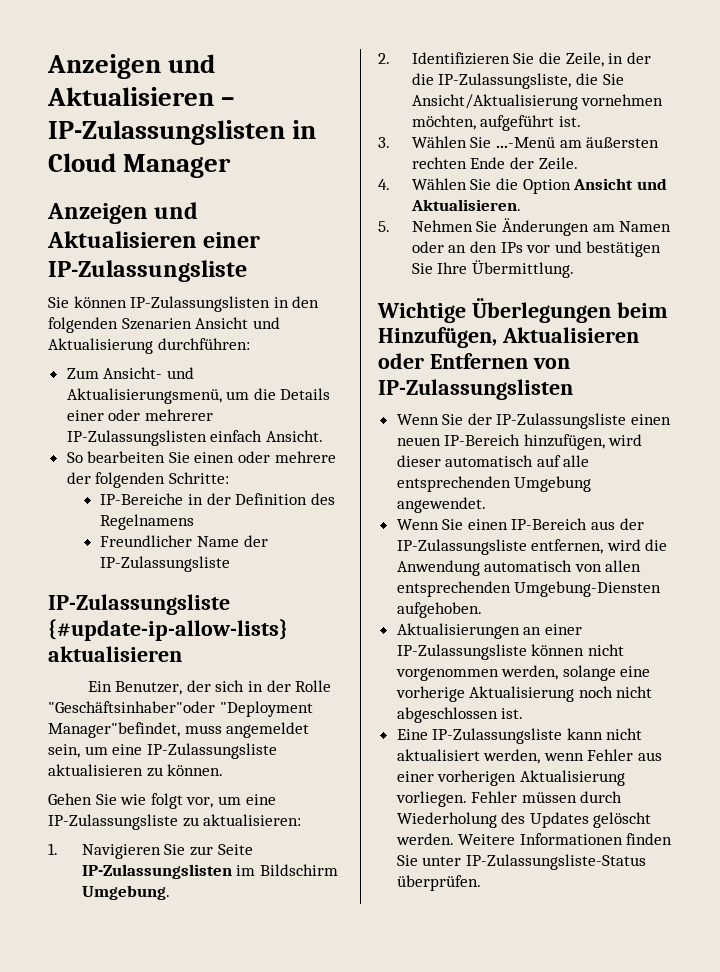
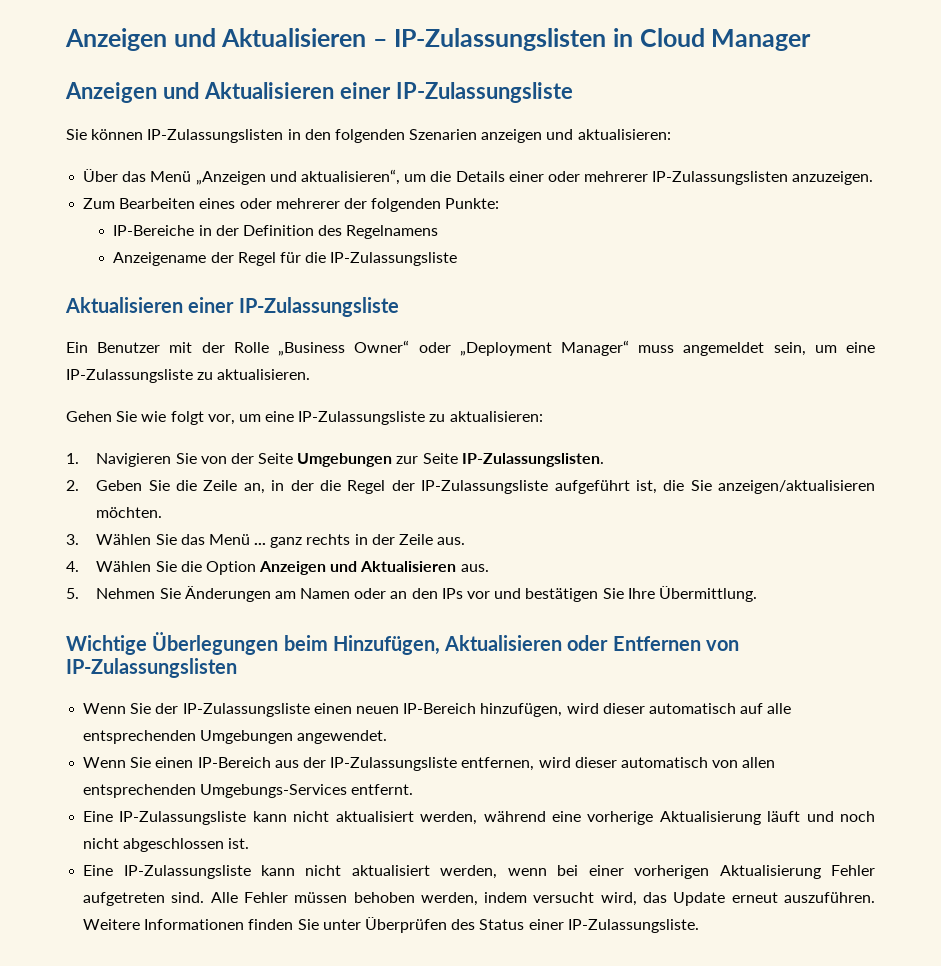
- Sie können IP-Zulassungslisten in den folgenden Szenarien Ansicht und Aktualisierung durchführen:
- Zum Ansicht- und Aktualisierungsmenü, um die Details einer oder mehrerer IP-Zulassungslisten einfach Ansicht.
- So bearbeiten Sie einen oder mehrere der folgenden Schritte:
+ Sie können IP-Zulassungslisten in den folgenden Szenarien anzeigen und aktualisieren:
+ Über das Menü „Anzeigen und aktualisieren“, um die Details einer oder mehrerer IP-Zulassungslisten anzuzeigen.
+ Zum Bearbeiten eines oder mehrerer der folgenden Punkte:
- Freundlicher Name der IP-Zulassungsliste
- IP-Zulassungsliste {#update-ip-allow-lists} aktualisieren
+ Anzeigename der Regel für die IP-Zulassungsliste
+ Aktualisieren einer IP-Zulassungsliste
- Ein Benutzer, der sich in der Rolle "Geschäftsinhaber"oder "Deployment Manager"befindet, muss angemeldet sein, um eine IP-Zulassungsliste aktualisieren zu können.
+ Ein Benutzer mit der Rolle „Business Owner“ oder „Deployment Manager“ muss angemeldet sein, um eine IP-Zulassungsliste zu aktualisieren.
- 1. Navigieren Sie zur Seite IP-Zulassungslisten im Bildschirm Umgebung.
+ 1. Navigieren Sie von der Seite Umgebungen zur Seite IP-Zulassungslisten.
- 2. Identifizieren Sie die Zeile, in der die IP-Zulassungsliste, die Sie Ansicht/Aktualisierung vornehmen möchten, aufgeführt ist.
- 3. Wählen Sie ...-Menü am äußersten rechten Ende der Zeile.
+ 2. Geben Sie die Zeile an, in der die Regel der IP-Zulassungsliste aufgeführt ist, die Sie anzeigen/aktualisieren möchten.
+ 3. Wählen Sie das Menü ... ganz rechts in der Zeile aus.
- 4. Wählen Sie die Option Ansicht und Aktualisieren.
+ 4. Wählen Sie die Option Anzeigen und Aktualisieren aus.
- Wenn Sie der IP-Zulassungsliste einen neuen IP-Bereich hinzufügen, wird dieser automatisch auf alle entsprechenden Umgebung angewendet.
+ Wenn Sie der IP-Zulassungsliste einen neuen IP-Bereich hinzufügen, wird dieser automatisch auf alle entsprechenden Umgebungen angewendet.
- Wenn Sie einen IP-Bereich aus der IP-Zulassungsliste entfernen, wird die Anwendung automatisch von allen entsprechenden Umgebung-Diensten aufgehoben.
- Aktualisierungen an einer IP-Zulassungsliste können nicht vorgenommen werden, solange eine vorherige Aktualisierung noch nicht abgeschlossen ist.
+ Wenn Sie einen IP-Bereich aus der IP-Zulassungsliste entfernen, wird dieser automatisch von allen entsprechenden Umgebungs-Services entfernt.
+ Eine IP-Zulassungsliste kann nicht aktualisiert werden, während eine vorherige Aktualisierung läuft und noch nicht abgeschlossen ist.
- Eine IP-Zulassungsliste kann nicht aktualisiert werden, wenn Fehler aus einer vorherigen Aktualisierung vorliegen. Fehler müssen durch Wiederholung des Updates gelöscht werden.
+ Eine IP-Zulassungsliste kann nicht aktualisiert werden, wenn bei einer vorherigen Aktualisierung Fehler aufgetreten sind. Alle Fehler müssen behoben werden, indem versucht wird, das Update erneut auszuführen.
- Weitere Informationen finden Sie unter IP-Zulassungsliste-Status überprüfen.
+ Weitere Informationen finden Sie unter Überprüfen des Status einer IP-Zulassungsliste.

